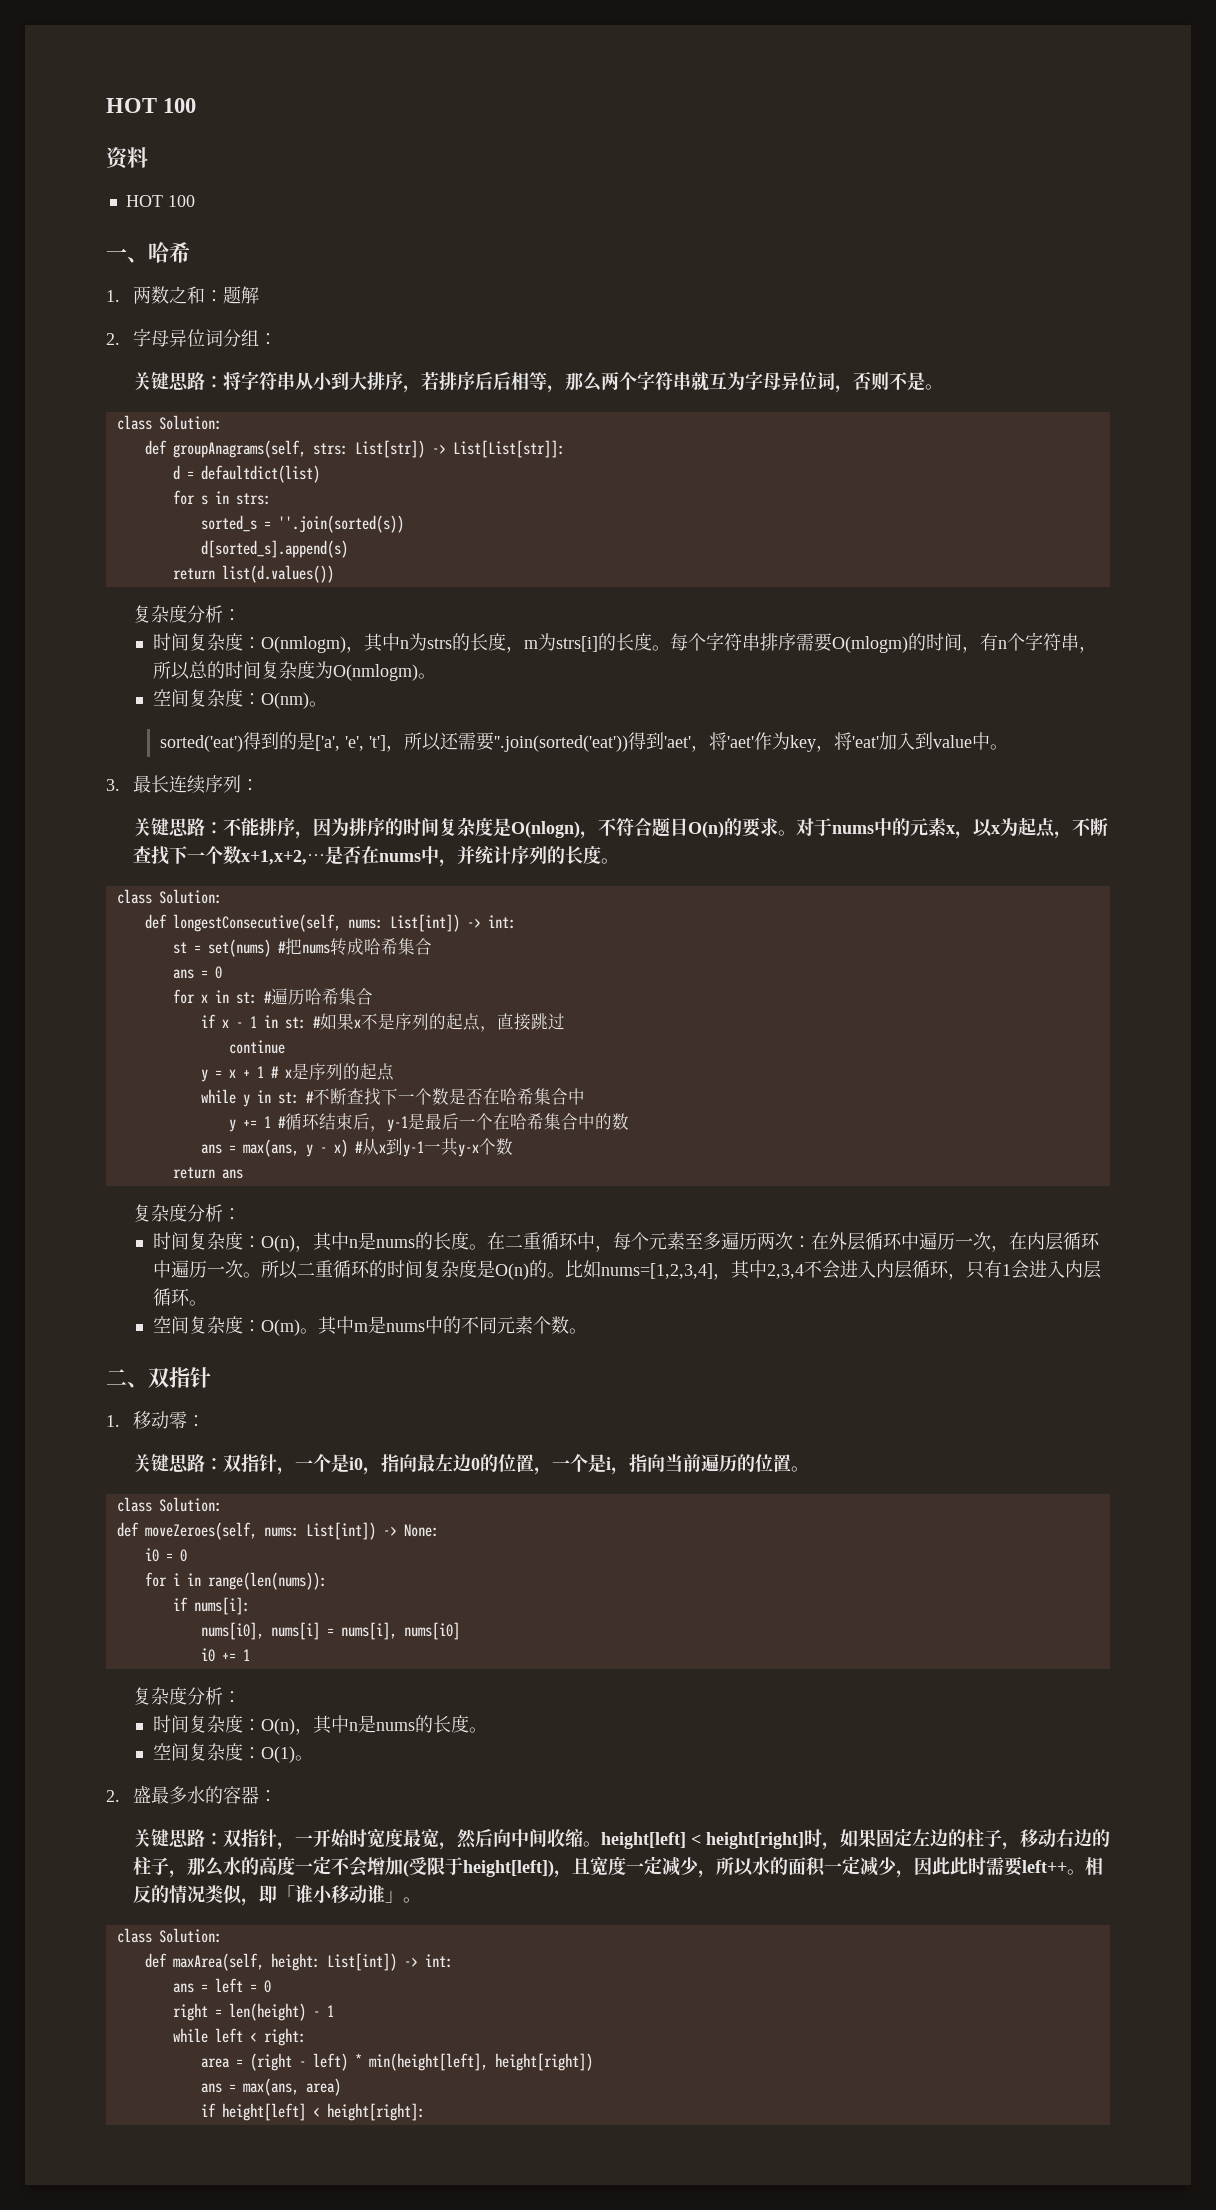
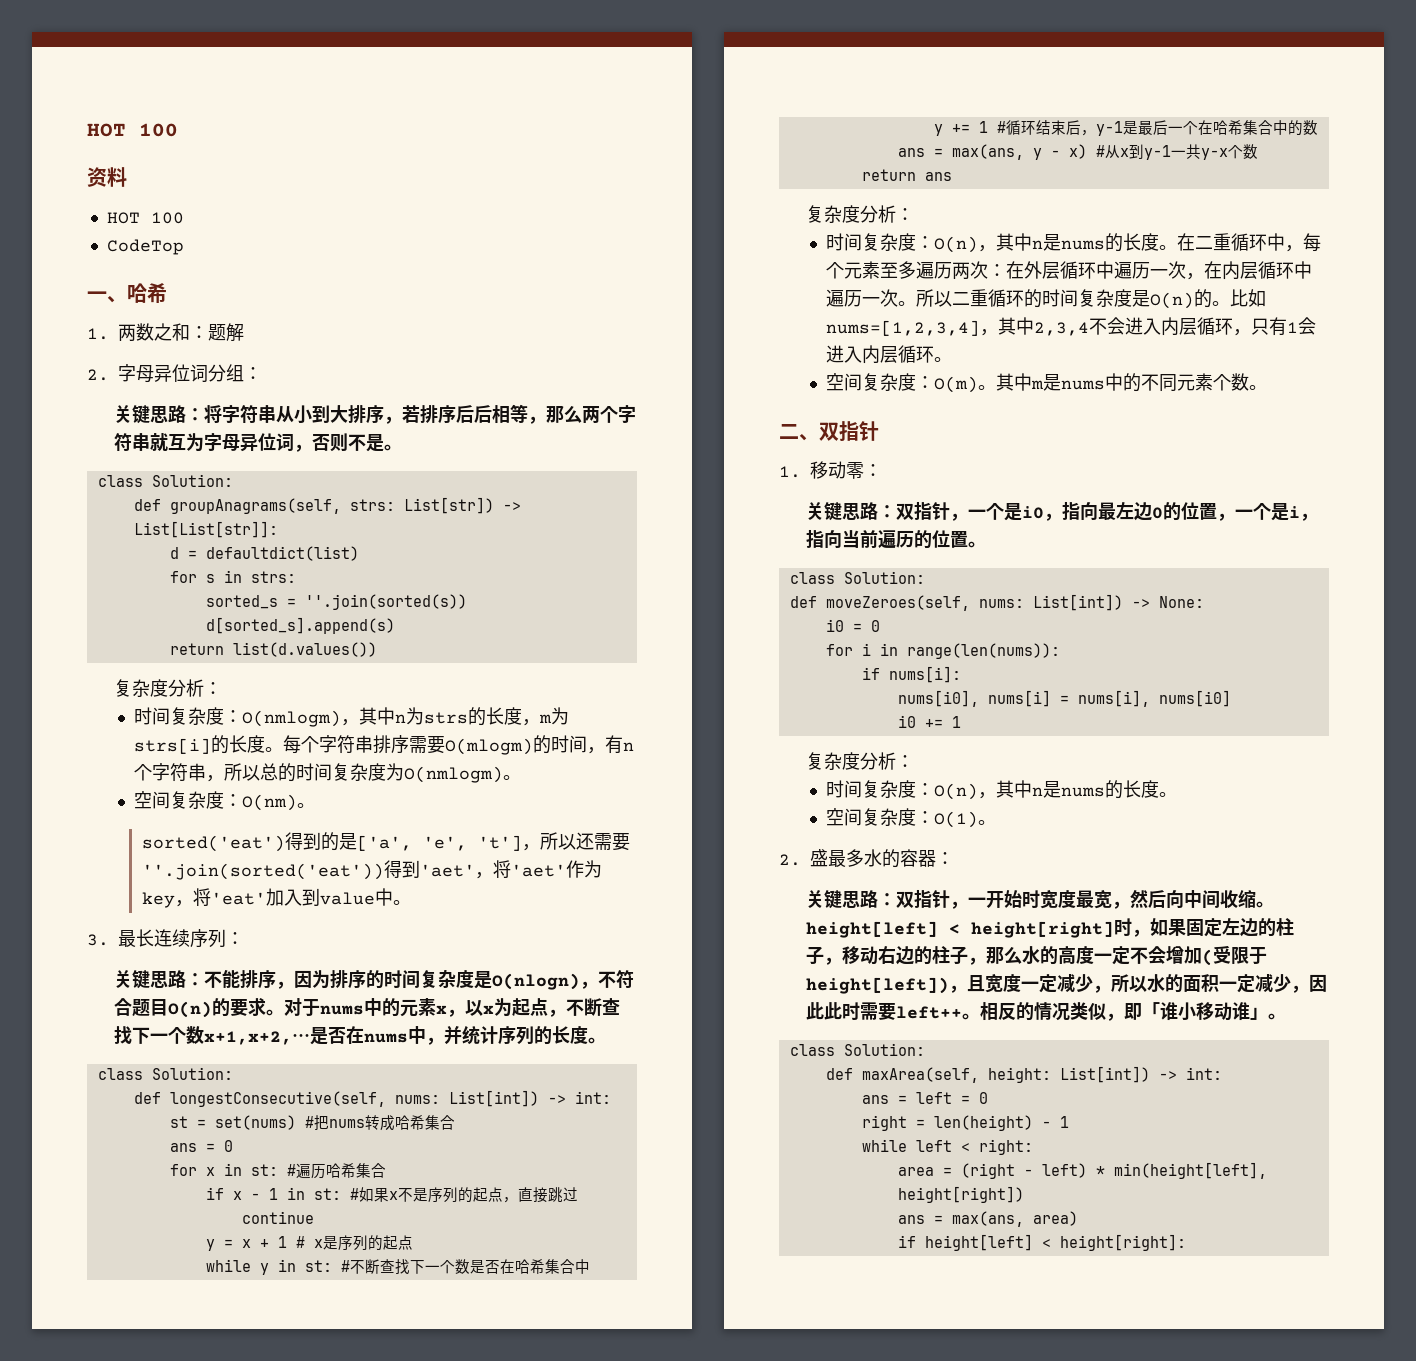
+ CodeTop

